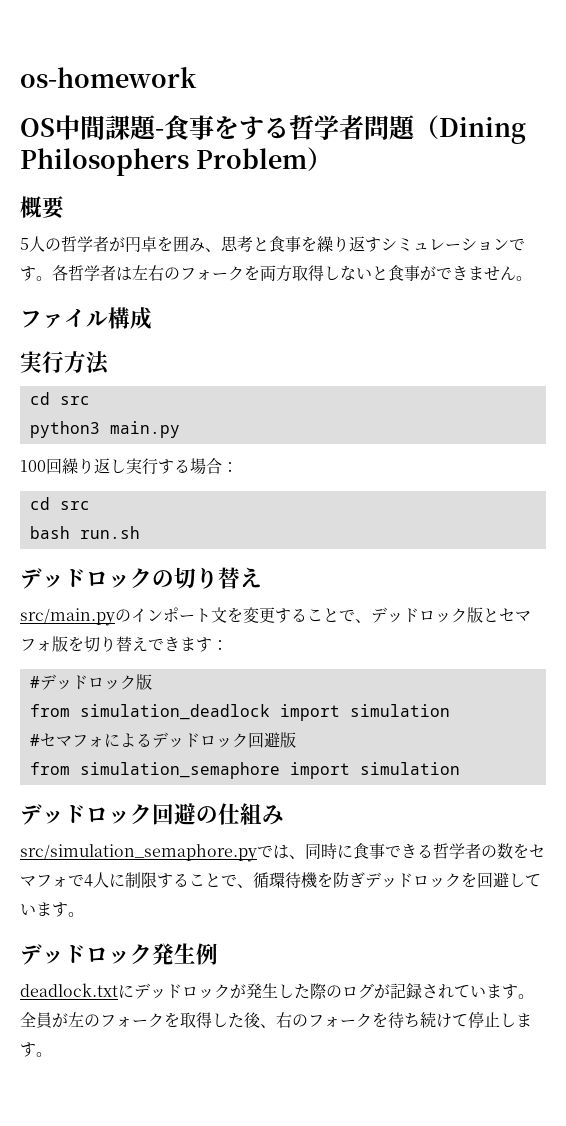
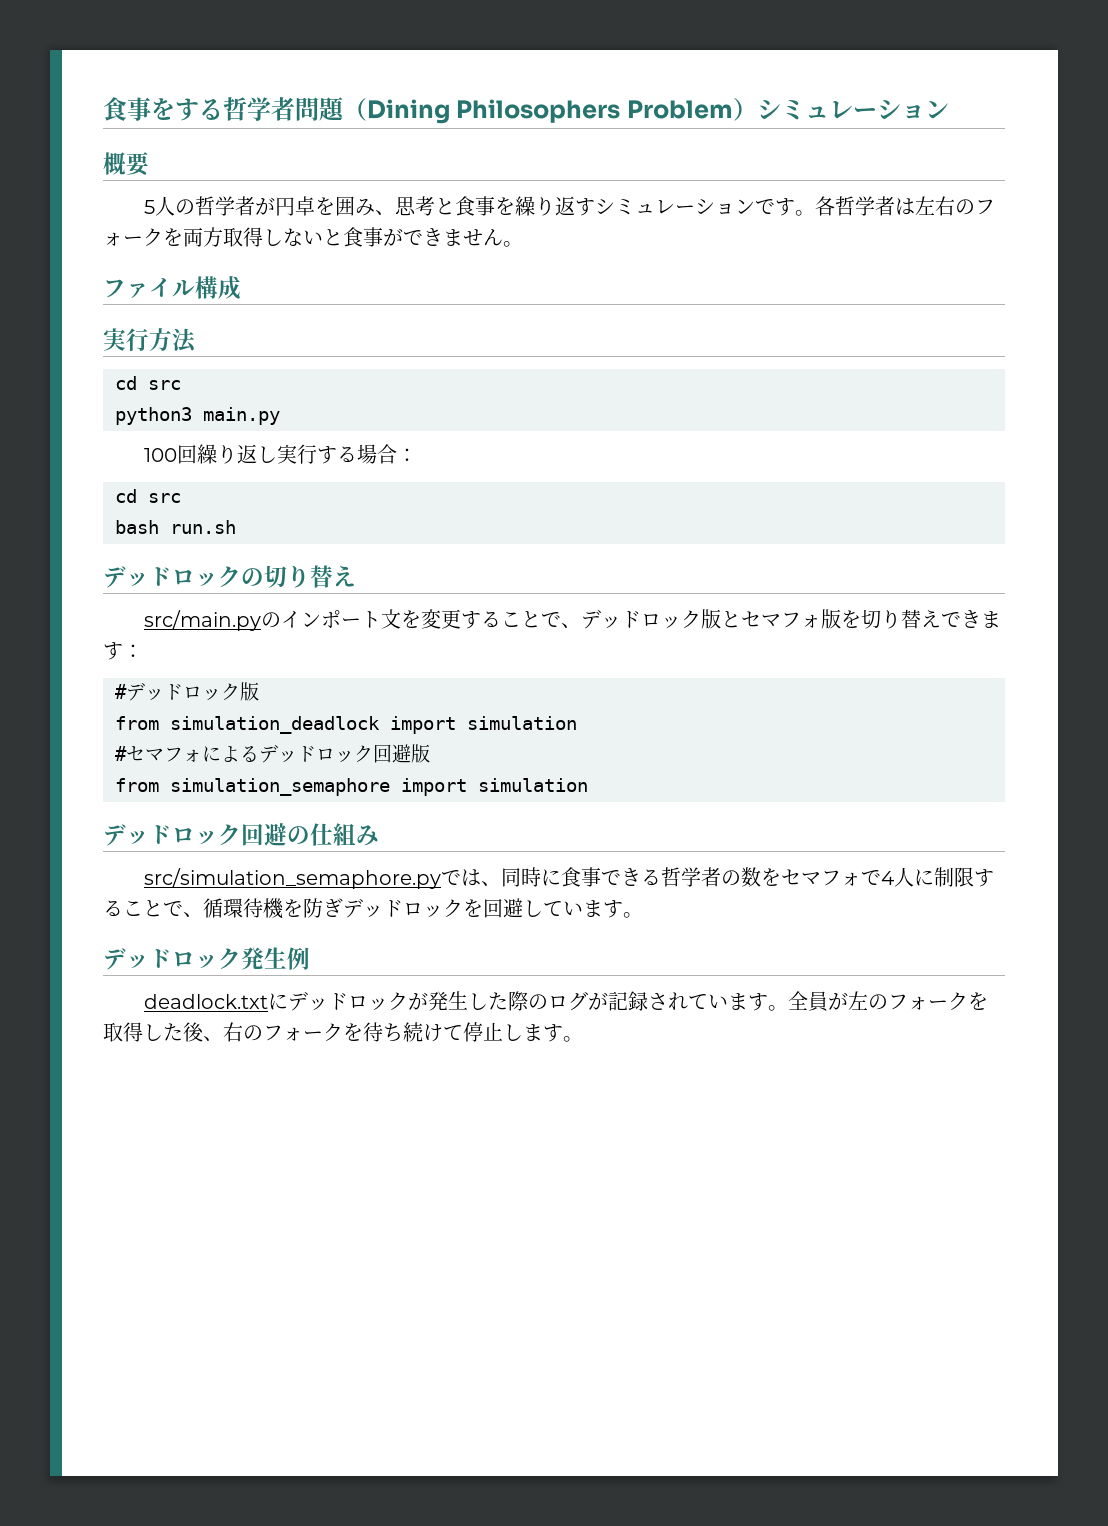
- os-homework
- OS中間課題-食事をする哲学者問題（Dining Philosophers Problem）
+ 食事をする哲学者問題（Dining Philosophers Problem）シミュレーション

